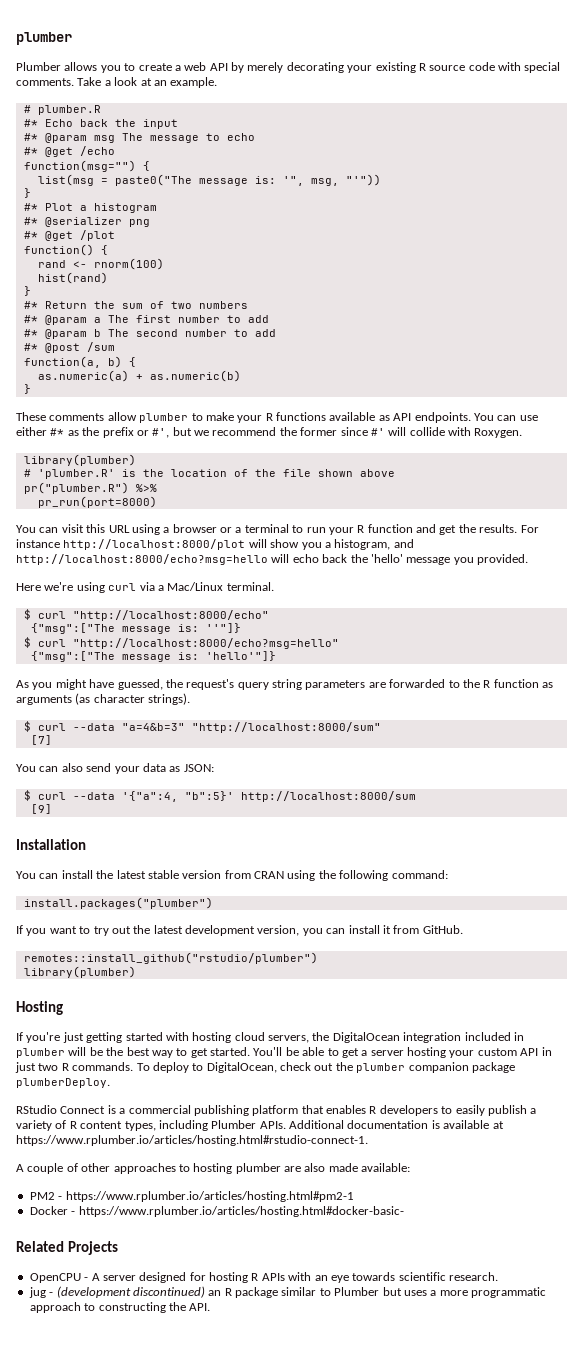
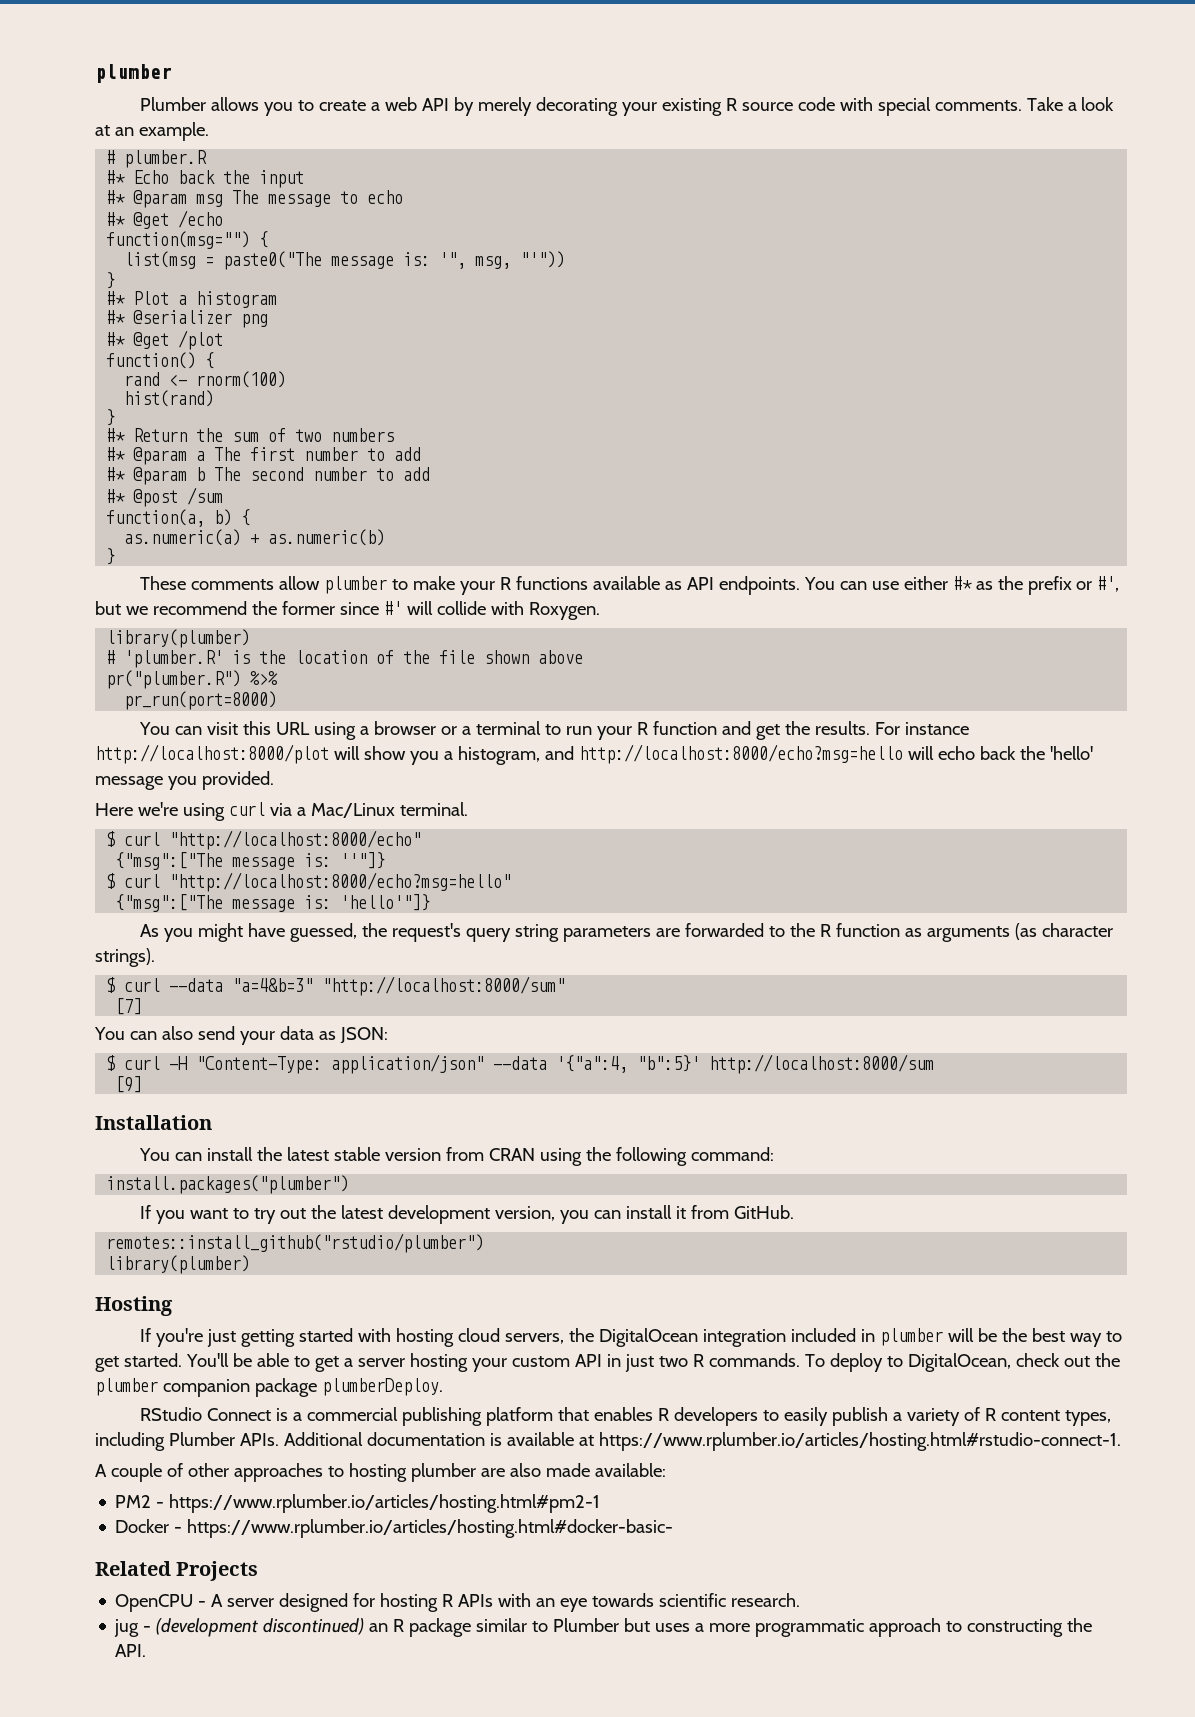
- $ curl --data '{"a":4, "b":5}' http://localhost:8000/sum
+ $ curl -H "Content-Type: application/json" --data '{"a":4, "b":5}' http://localhost:8000/sum

